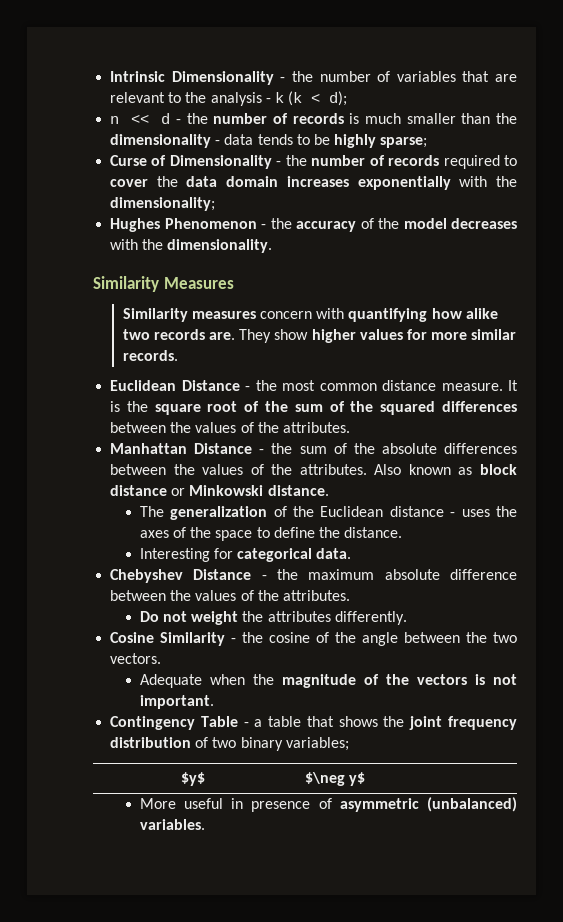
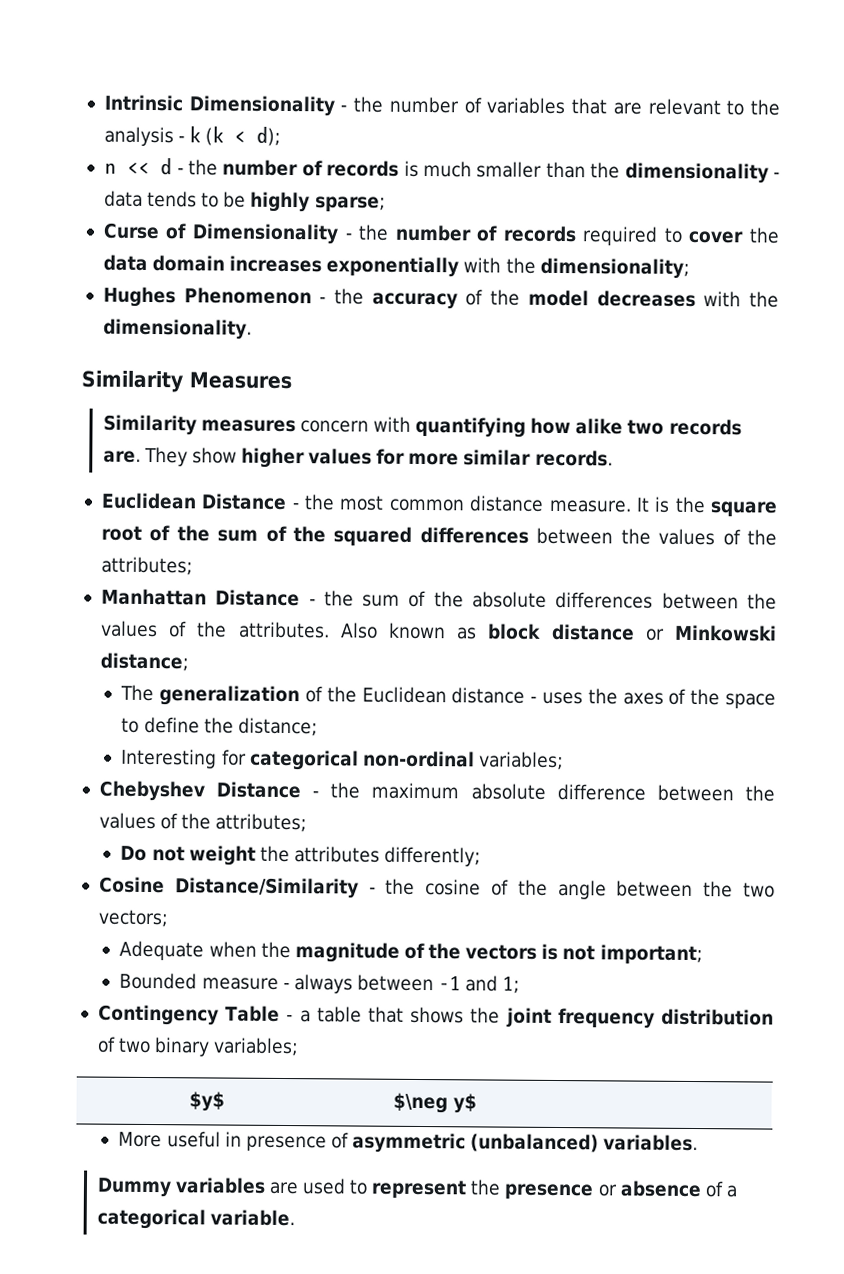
- It is the square root of the sum of the squared differences between the values of the attributes.
+ It is the square root of the sum of the squared differences between the values of the attributes;
- Also known as block distance or Minkowski distance.
+ Also known as block distance or Minkowski distance;
- The generalization of the Euclidean distance - uses the axes of the space to define the distance.
+ The generalization of the Euclidean distance - uses the axes of the space to define the distance;
- Interesting for categorical data.
+ Interesting for categorical non-ordinal variables;
- Chebyshev Distance - the maximum absolute difference between the values of the attributes.
+ Chebyshev Distance - the maximum absolute difference between the values of the attributes;
- Do not weight the attributes differently.
+ Do not weight the attributes differently;
- Cosine Similarity - the cosine of the angle between the two vectors.
+ Cosine Distance/Similarity - the cosine of the angle between the two vectors;
- Adequate when the magnitude of the vectors is not important.
+ Adequate when the magnitude of the vectors is not important;
+ Bounded measure - always between -1 and 1;
+ Dummy variables are used to represent the presence or absence of a categorical variable.

